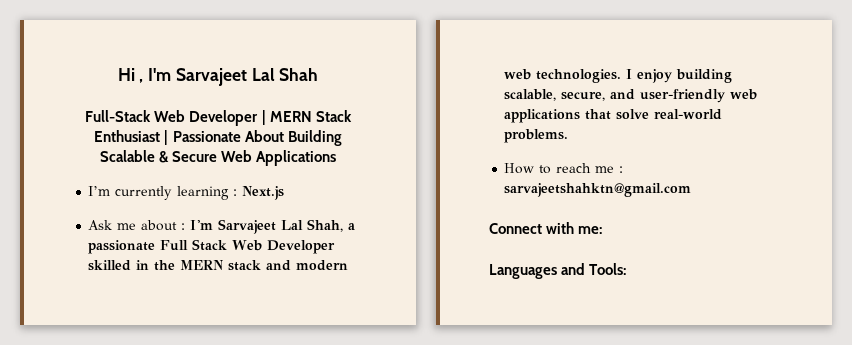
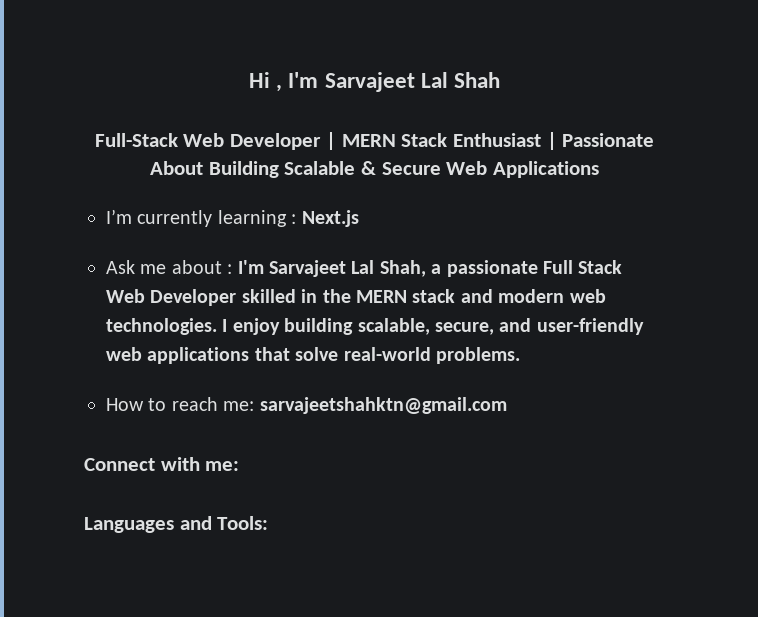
- How to reach me : sarvajeetshahktn@gmail.com
+ How to reach me: sarvajeetshahktn@gmail.com

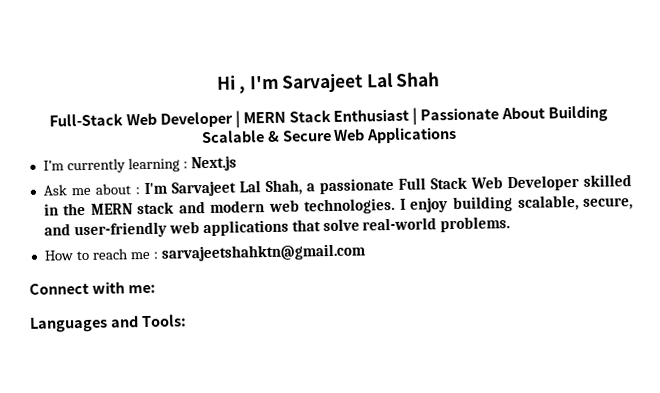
- How to reach me: sarvajeetshahktn@gmail.com
+ How to reach me : sarvajeetshahktn@gmail.com

